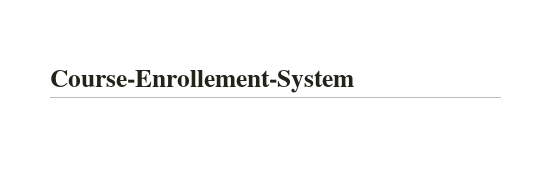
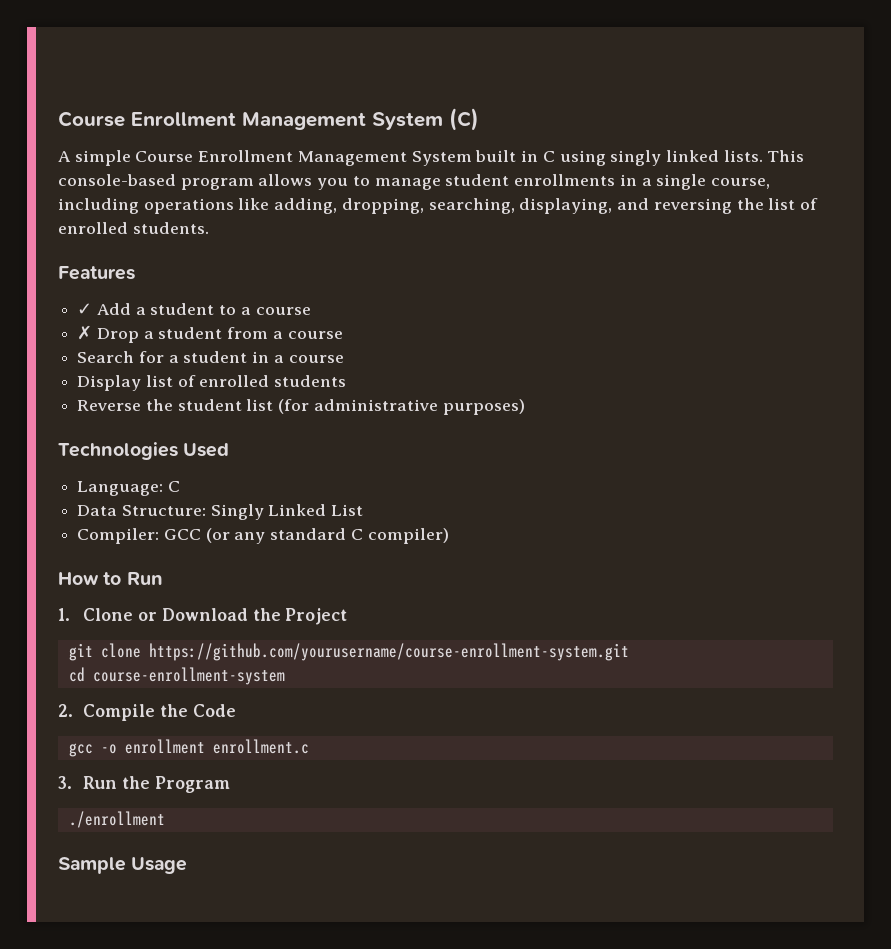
- Course-Enrollement-System
+ Course Enrollment Management System (C)
+ A simple Course Enrollment Management System built in C using singly linked lists. This console-based program allows you to manage student enrollments in a single course, including operations like adding, dropping, searching, displaying, and reversing the list of enrolled students.
+ Features
+ ✓ Add a student to a course
+ ✗ Drop a student from a course
+ Search for a student in a course
+ Display list of enrolled students
+ Reverse the student list (for administrative purposes)
+ Technologies Used
+ Language: C
+ Data Structure: Singly Linked List
+ Compiler: GCC (or any standard C compiler)
+ How to Run
+ 1. Clone or Download the Project
+ git clone https://github.com/yourusername/course-enrollment-system.git
+ cd course-enrollment-system
+ 2. Compile the Code
+ gcc -o enrollment enrollment.c
+ 3. Run the Program
+ ./enrollment
+ Sample Usage

